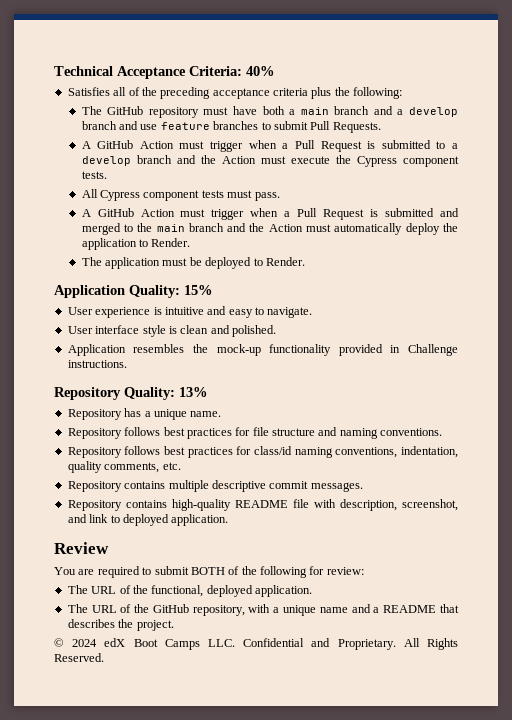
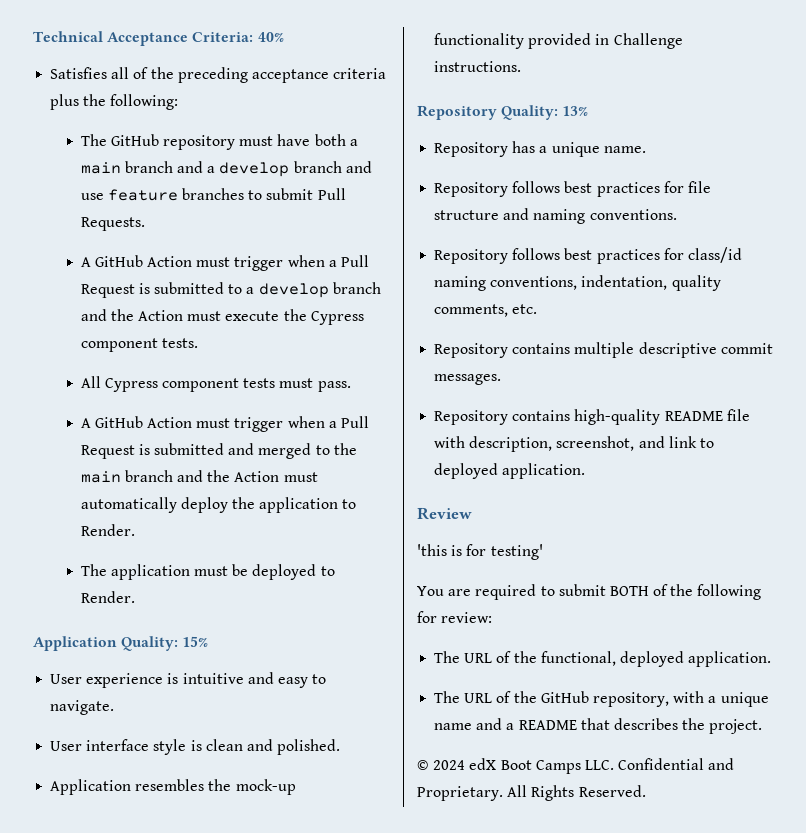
+ 'this is for testing'

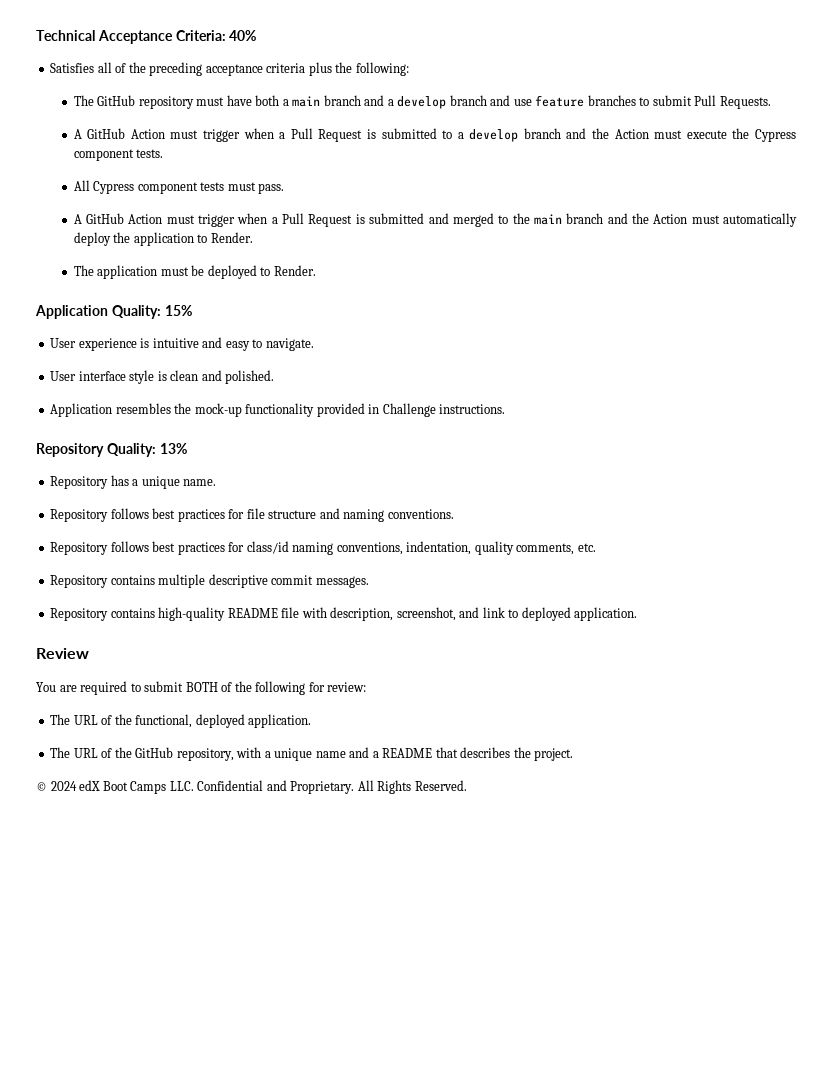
- 'this is for testing'

